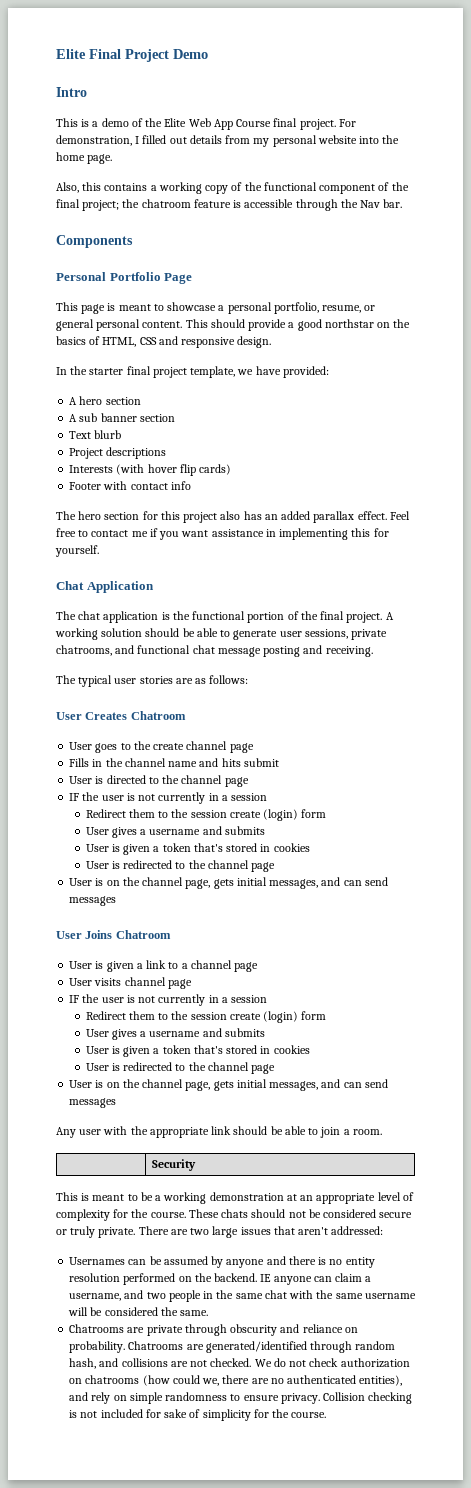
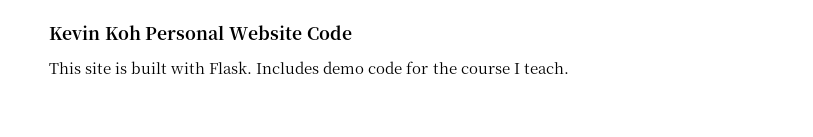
- Elite Final Project Demo
- Intro
- This is a demo of the Elite Web App Course final project. For demonstration, I filled out details from my personal website into the home page.
- Also, this contains a working copy of the functional component of the final project; the chatroom feature is accessible through the Nav bar.
- Components
- Personal Portfolio Page
- This page is meant to showcase a personal portfolio, resume, or general personal content. This should provide a good northstar on the basics of HTML, CSS and responsive design.
- In the starter final project template, we have provided:
- A hero section
- A sub banner section
- Text blurb
- Project descriptions
- Interests (with hover flip cards)
- Footer with contact info
- The hero section for this project also has an added parallax effect. Feel free to contact me if you want assistance in implementing this for yourself.
- Chat Application
- The chat application is the functional portion of the final project. A working solution should be able to generate user sessions, private chatrooms, and functional chat message posting and receiving.
- The typical user stories are as follows:
- User Creates Chatroom
- User goes to the create channel page
- Fills in the channel name and hits submit
- User is directed to the channel page
- IF the user is not currently in a session
- Redirect them to the session create (login) form
- User gives a username and submits
- User is given a token that's stored in cookies
- User is redirected to the channel page
- User is on the channel page, gets initial messages, and can send messages
- User Joins Chatroom
- User is given a link to a channel page
- User visits channel page
- IF the user is not currently in a session
- Redirect them to the session create (login) form
- User gives a username and submits
- User is given a token that's stored in cookies
- User is redirected to the channel page
- User is on the channel page, gets initial messages, and can send messages
- Any user with the appropriate link should be able to join a room.
- | Security
- This is meant to be a working demonstration at an appropriate level of complexity for the course. These chats should not be considered secure or truly private. There are two large issues that aren't addressed:
- Usernames can be assumed by anyone and there is no entity resolution performed on the backend. IE anyone can claim a username, and two people in the same chat with the same username will be considered the same.
- Chatrooms are private through obscurity and reliance on probability. Chatrooms are generated/identified through random hash, and collisions are not checked. We do not check authorization on chatrooms (how could we, there are no authenticated entities), and rely on simple randomness to ensure privacy. Collision checking is not included for sake of simplicity for the course.
+ Kevin Koh Personal Website Code
+ This site is built with Flask. Includes demo code for the course I teach.

